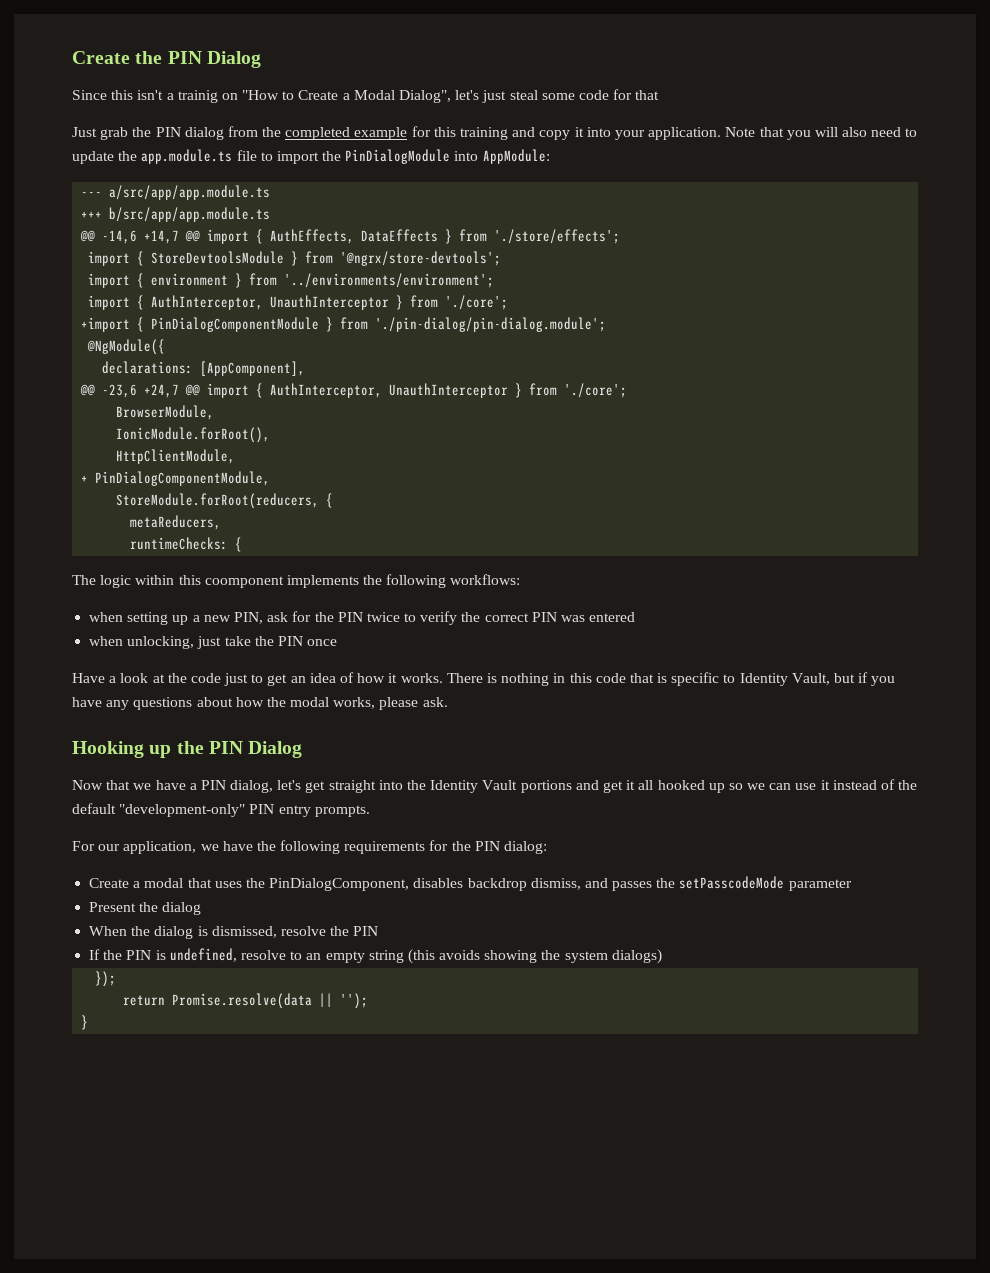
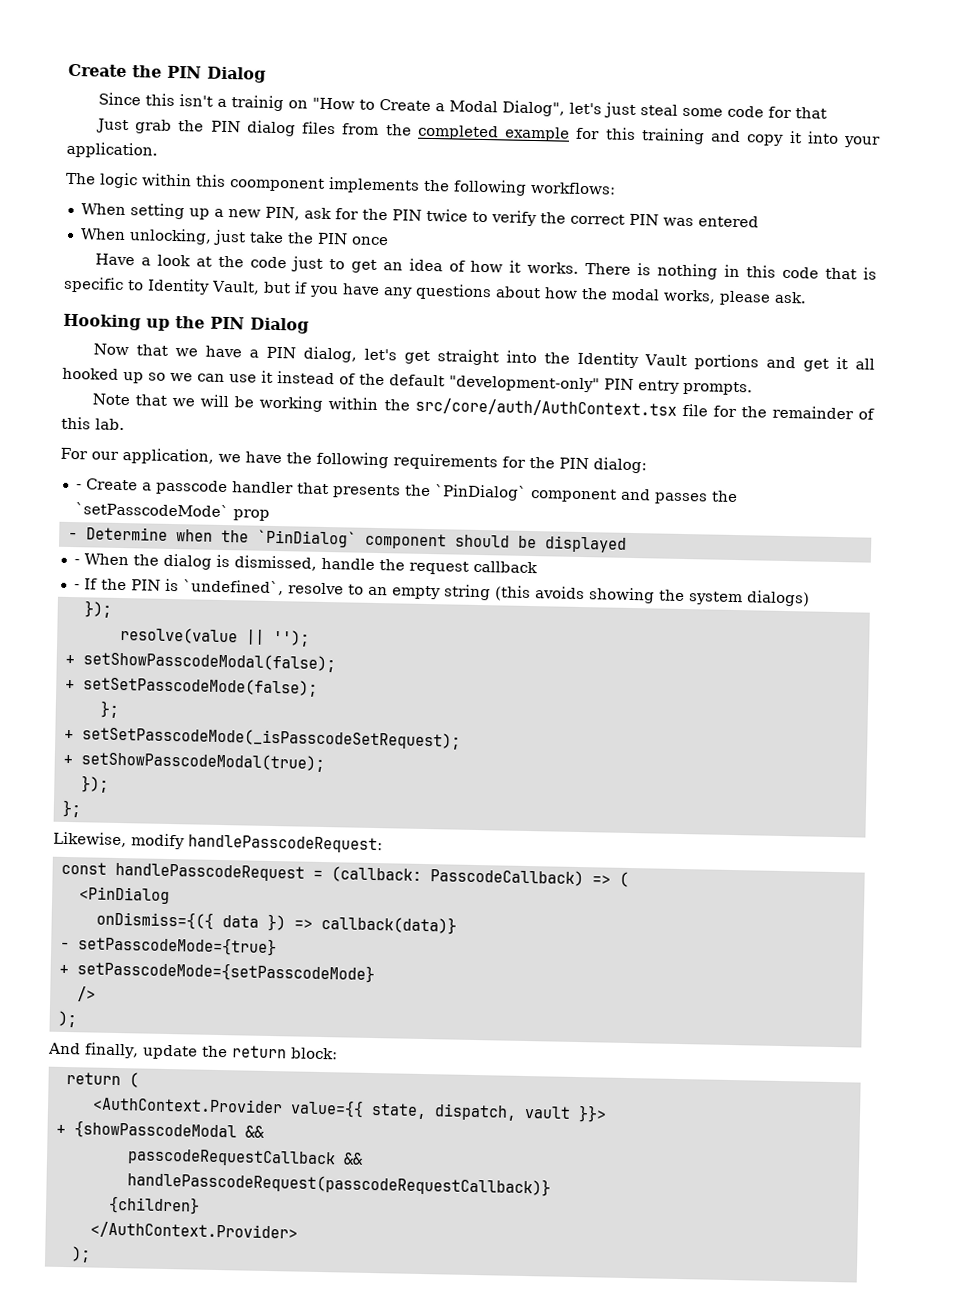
- Just grab the PIN dialog from the completed example for this training and copy it into your application. Note that you will also need to update the app.module.ts file to import the PinDialogModule into AppModule:
- --- a/src/app/app.module.ts
- +++ b/src/app/app.module.ts
- @@ -14,6 +14,7 @@ import { AuthEffects, DataEffects } from './store/effects';
- import { StoreDevtoolsModule } from '@ngrx/store-devtools';
- import { environment } from '../environments/environment';
- import { AuthInterceptor, UnauthInterceptor } from './core';
- +import { PinDialogComponentModule } from './pin-dialog/pin-dialog.module';
- @NgModule({
- declarations: [AppComponent],
- @@ -23,6 +24,7 @@ import { AuthInterceptor, UnauthInterceptor } from './core';
- BrowserModule,
- IonicModule.forRoot(),
- HttpClientModule,
- + PinDialogComponentModule,
- StoreModule.forRoot(reducers, {
- metaReducers,
- runtimeChecks: {
+ Just grab the PIN dialog files from the completed example for this training and copy it into your application.
- when setting up a new PIN, ask for the PIN twice to verify the correct PIN was entered
+ When setting up a new PIN, ask for the PIN twice to verify the correct PIN was entered
- when unlocking, just take the PIN once
+ When unlocking, just take the PIN once
+ Note that we will be working within the src/core/auth/AuthContext.tsx file for the remainder of this lab.
- Create a modal that uses the PinDialogComponent, disables backdrop dismiss, and passes the setPasscodeMode parameter
- Present the dialog
- When the dialog is dismissed, resolve the PIN
- If the PIN is undefined, resolve to an empty string (this avoids showing the system dialogs)
+ - Create a passcode handler that presents the `PinDialog` component and passes the `setPasscodeMode` prop
+ - Determine when the `PinDialog` component should be displayed
+ - When the dialog is dismissed, handle the request callback
+ - If the PIN is `undefined`, resolve to an empty string (this avoids showing the system dialogs)
- return Promise.resolve(data || '');
- }
+ resolve(value || '');
+ + setShowPasscodeModal(false);
+ + setSetPasscodeMode(false);
+ };
+ + setSetPasscodeMode(_isPasscodeSetRequest);
+ + setShowPasscodeModal(true);
+ });
+ };
+ Likewise, modify handlePasscodeRequest:
+ const handlePasscodeRequest = (callback: PasscodeCallback) => (
+ <PinDialog
+ onDismiss={({ data }) => callback(data)}
+ - setPasscodeMode={true}
+ + setPasscodeMode={setPasscodeMode}
+ />
+ );
+ And finally, update the return block:
+ return (
+ <AuthContext.Provider value={{ state, dispatch, vault }}>
+ + {showPasscodeModal &&
+ passcodeRequestCallback &&
+ handlePasscodeRequest(passcodeRequestCallback)}
+ {children}
+ </AuthContext.Provider>
+ );

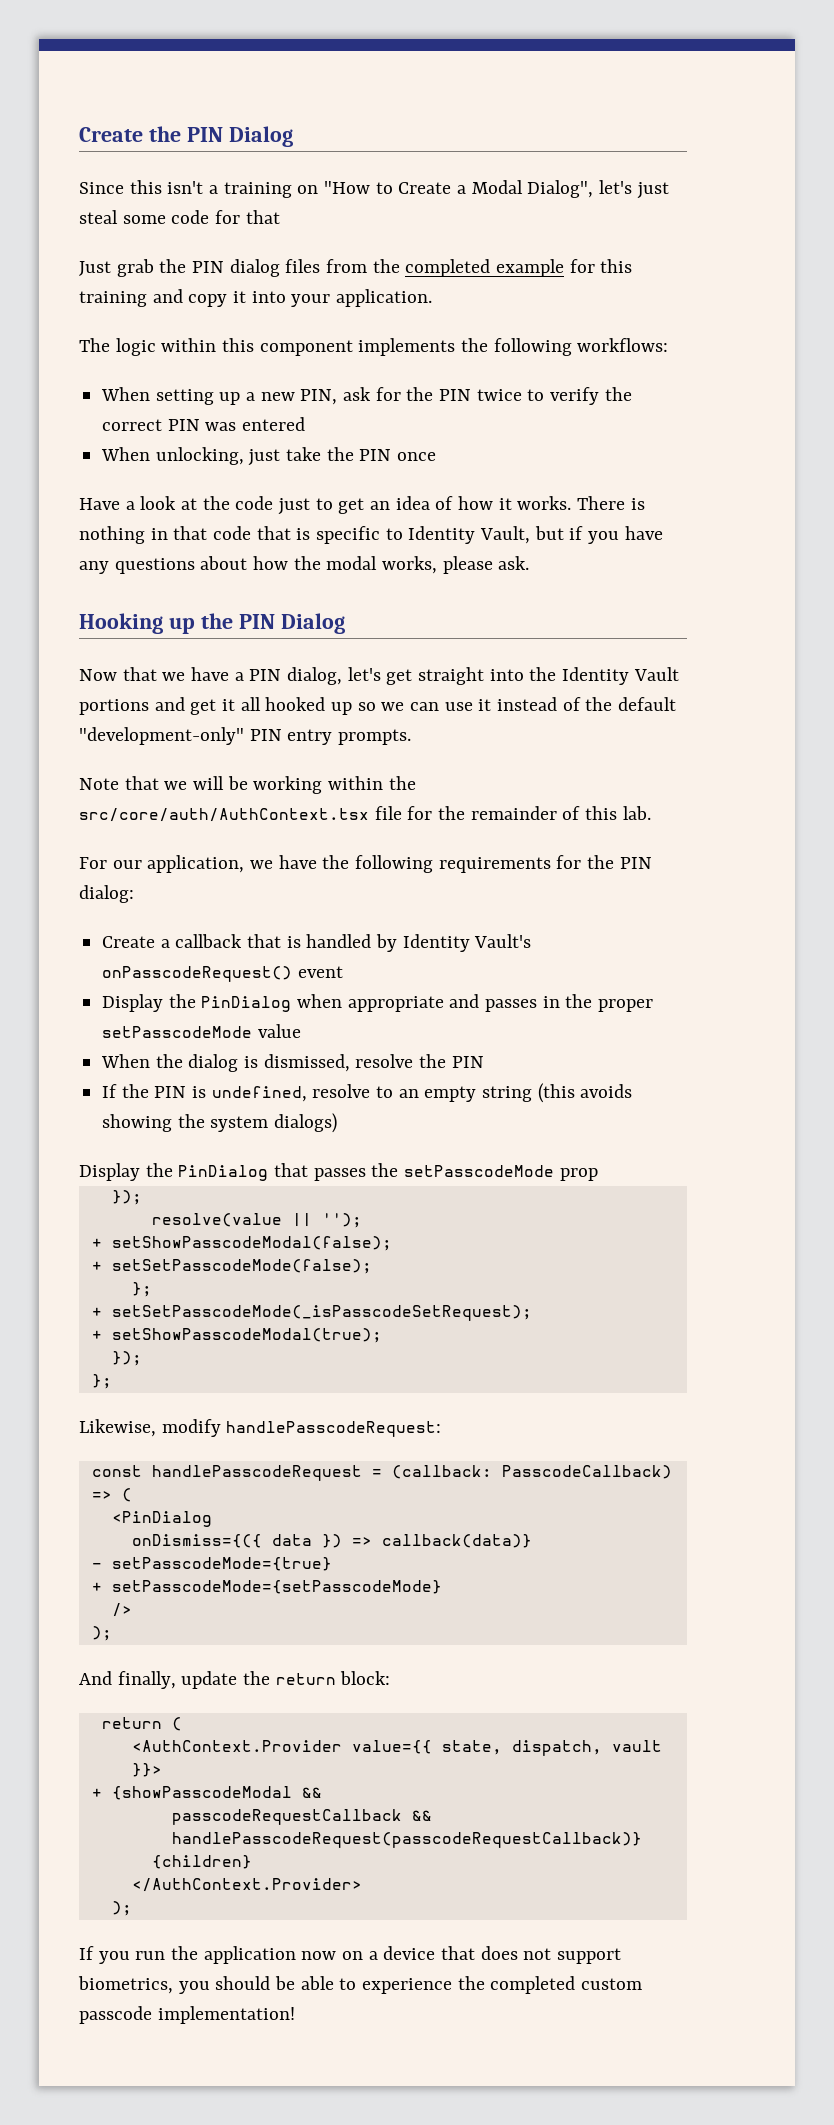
- Since this isn't a trainig on "How to Create a Modal Dialog", let's just steal some code for that
+ Since this isn't a training on "How to Create a Modal Dialog", let's just steal some code for that
- The logic within this coomponent implements the following workflows:
+ The logic within this component implements the following workflows:
- There is nothing in this code that is specific to Identity Vault, but if you have any questions about how the modal works, please ask.
+ There is nothing in that code that is specific to Identity Vault, but if you have any questions about how the modal works, please ask.
- - Create a passcode handler that presents the `PinDialog` component and passes the `setPasscodeMode` prop
- - Determine when the `PinDialog` component should be displayed
- - When the dialog is dismissed, handle the request callback
- - If the PIN is `undefined`, resolve to an empty string (this avoids showing the system dialogs)
+ Create a callback that is handled by Identity Vault's onPasscodeRequest() event
+ Display the PinDialog when appropriate and passes in the proper setPasscodeMode value
+ When the dialog is dismissed, resolve the PIN
+ If the PIN is undefined, resolve to an empty string (this avoids showing the system dialogs)
+ Display the PinDialog that passes the setPasscodeMode prop
+ If you run the application now on a device that does not support biometrics, you should be able to experience the completed custom passcode implementation!

